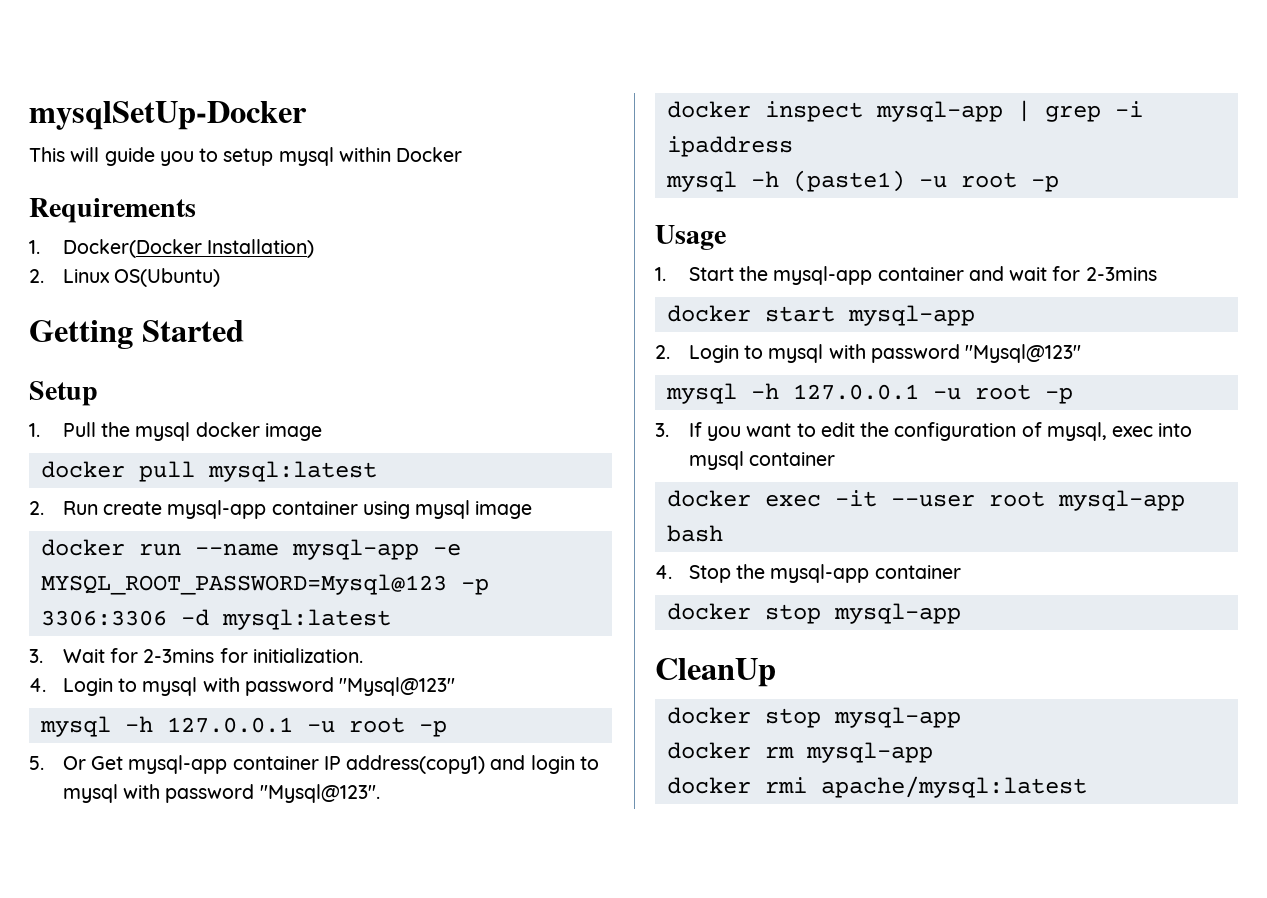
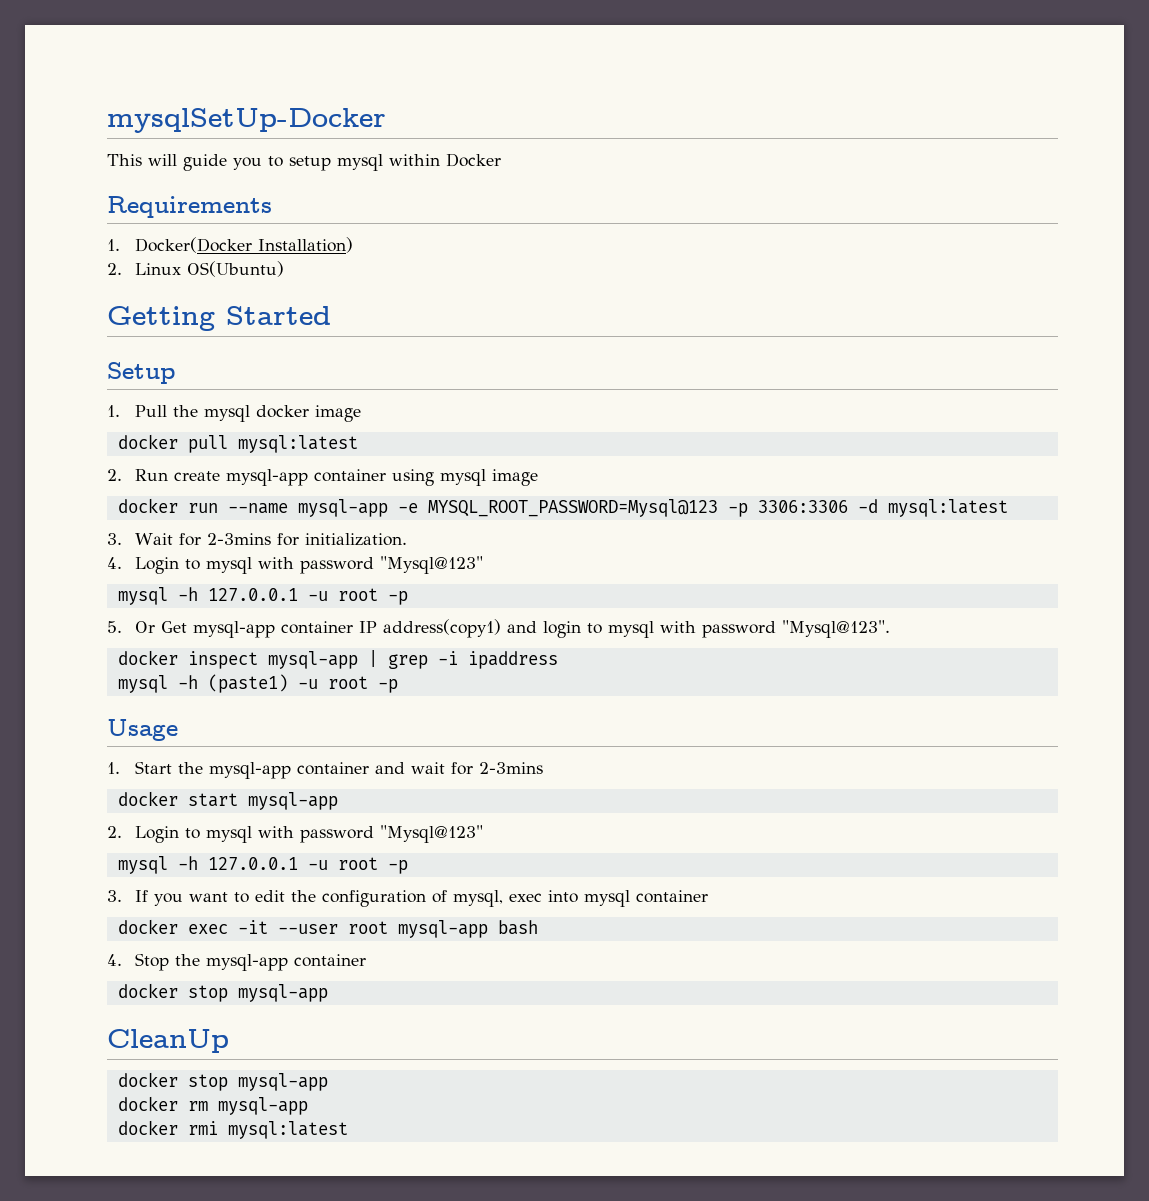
- docker rmi apache/mysql:latest
+ docker rmi mysql:latest

